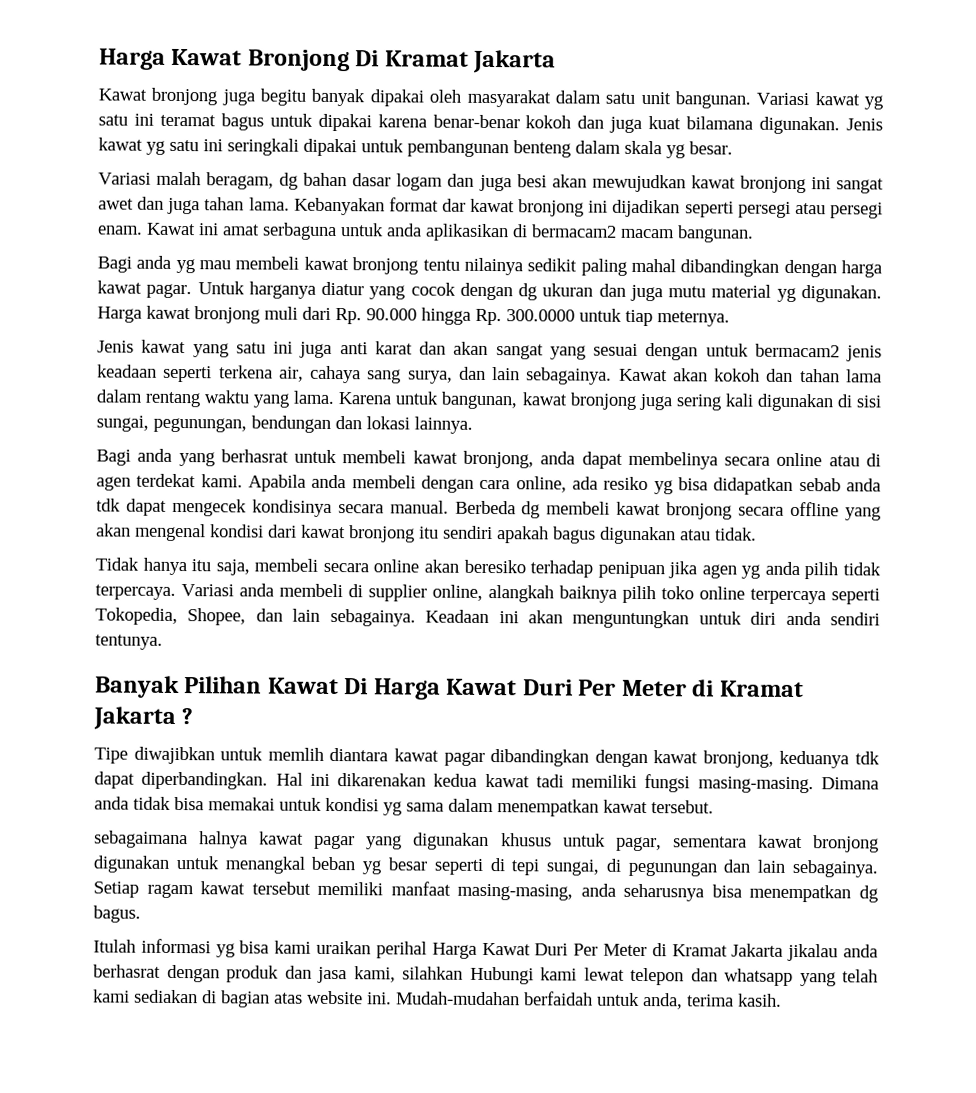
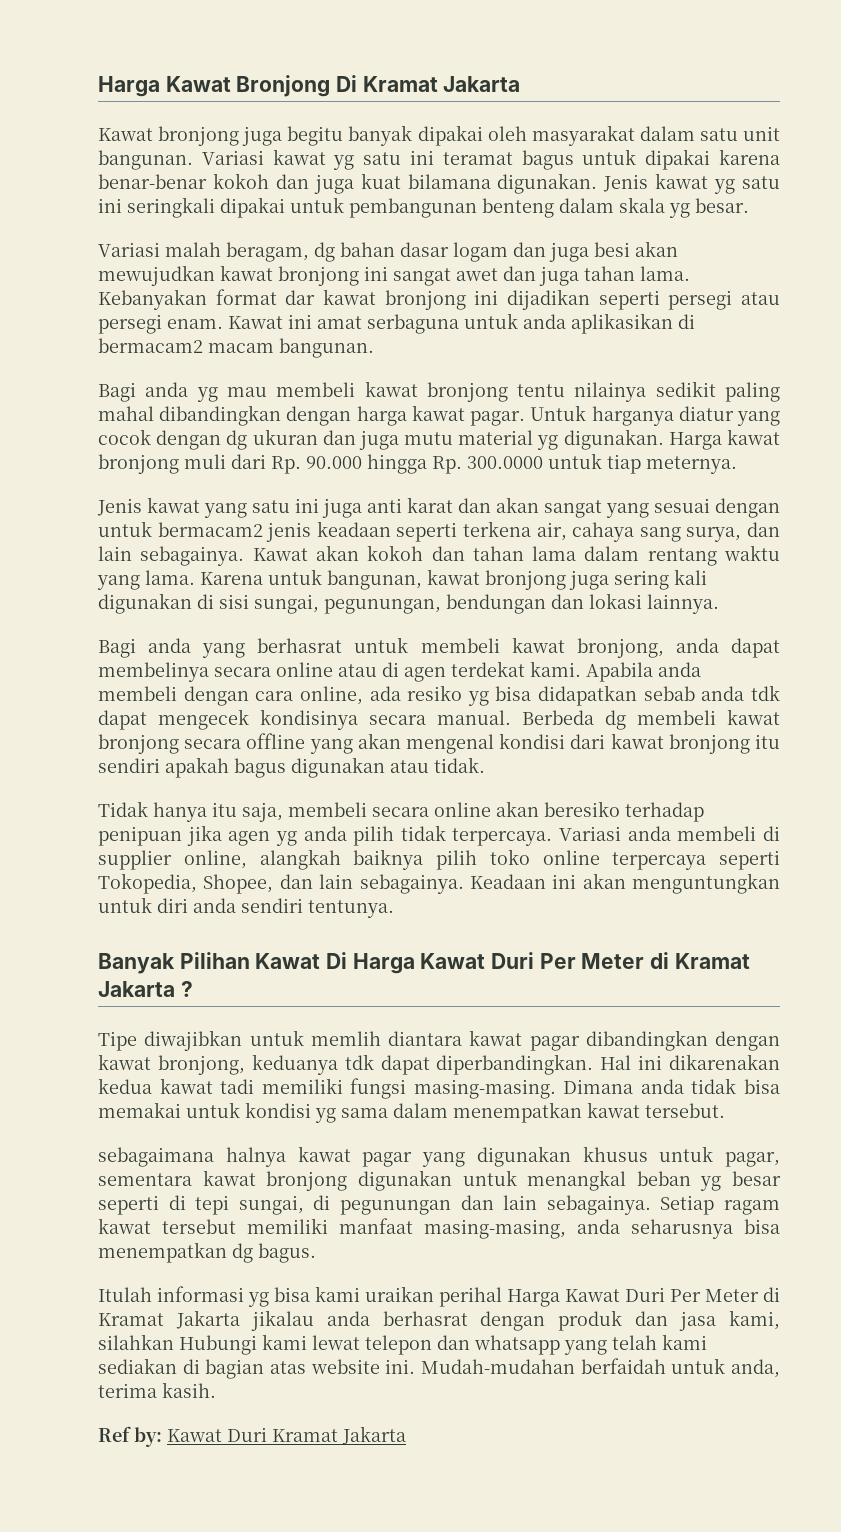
+ Ref by: Kawat Duri Kramat Jakarta

